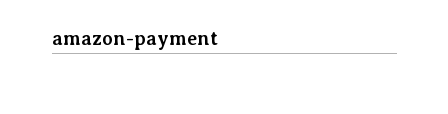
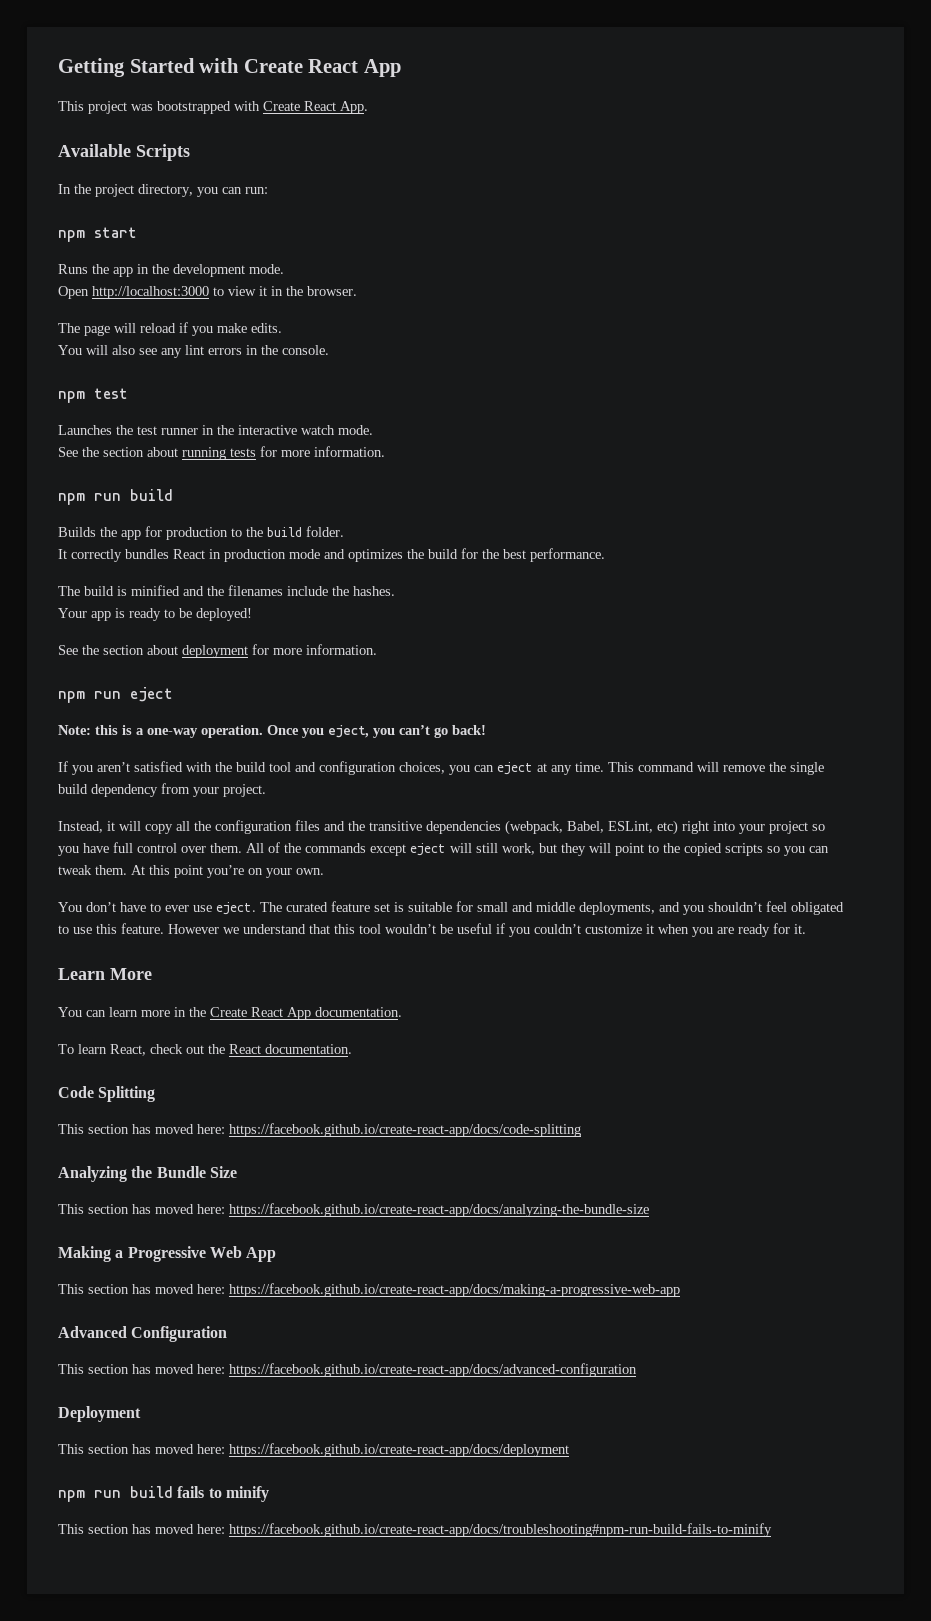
- amazon-payment
+ Getting Started with Create React App
+ This project was bootstrapped with Create React App.
+ Available Scripts
+ In the project directory, you can run:
+ npm start
+ Runs the app in the development mode.
+ Open http://localhost:3000 to view it in the browser.
+ The page will reload if you make edits.
+ You will also see any lint errors in the console.
+ npm test
+ Launches the test runner in the interactive watch mode.
+ See the section about running tests for more information.
+ npm run build
+ Builds the app for production to the build folder.
+ It correctly bundles React in production mode and optimizes the build for the best performance.
+ The build is minified and the filenames include the hashes.
+ Your app is ready to be deployed!
+ See the section about deployment for more information.
+ npm run eject
+ Note: this is a one-way operation. Once you eject, you can’t go back!
+ If you aren’t satisfied with the build tool and configuration choices, you can eject at any time. This command will remove the single build dependency from your project.
+ Instead, it will copy all the configuration files and the transitive dependencies (webpack, Babel, ESLint, etc) right into your project so you have full control over them. All of the commands except eject will still work, but they will point to the copied scripts so you can tweak them. At this point you’re on your own.
+ You don’t have to ever use eject. The curated feature set is suitable for small and middle deployments, and you shouldn’t feel obligated to use this feature. However we understand that this tool wouldn’t be useful if you couldn’t customize it when you are ready for it.
+ Learn More
+ You can learn more in the Create React App documentation.
+ To learn React, check out the React documentation.
+ Code Splitting
+ This section has moved here: https://facebook.github.io/create-react-app/docs/code-splitting
+ Analyzing the Bundle Size
+ This section has moved here: https://facebook.github.io/create-react-app/docs/analyzing-the-bundle-size
+ Making a Progressive Web App
+ This section has moved here: https://facebook.github.io/create-react-app/docs/making-a-progressive-web-app
+ Advanced Configuration
+ This section has moved here: https://facebook.github.io/create-react-app/docs/advanced-configuration
+ Deployment
+ This section has moved here: https://facebook.github.io/create-react-app/docs/deployment
+ npm run build fails to minify
+ This section has moved here: https://facebook.github.io/create-react-app/docs/troubleshooting#npm-run-build-fails-to-minify

